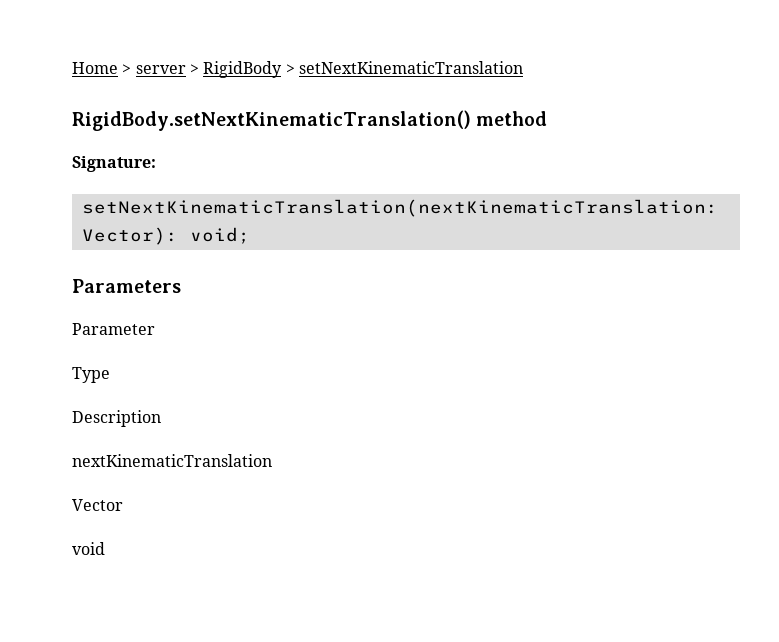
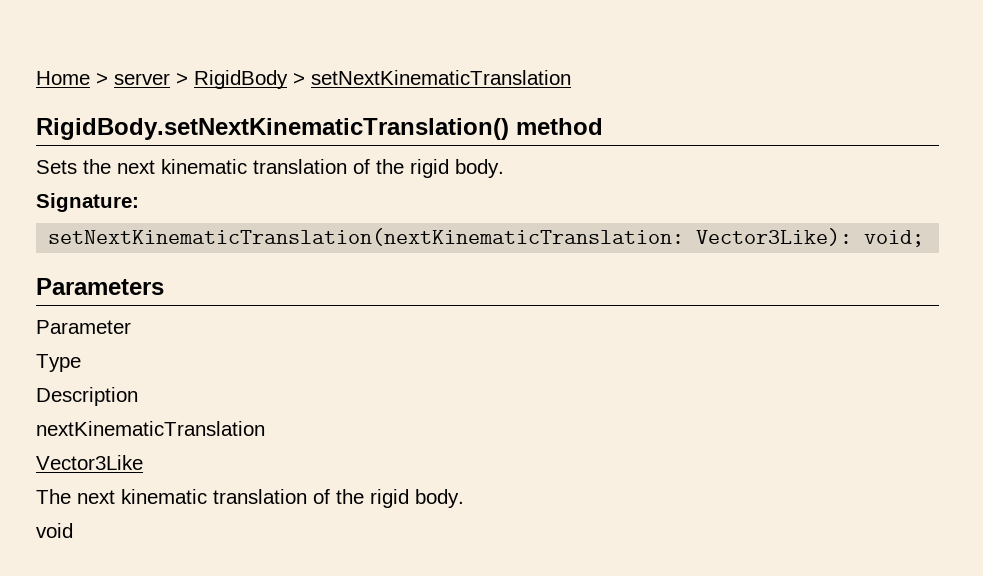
+ Sets the next kinematic translation of the rigid body.
- setNextKinematicTranslation(nextKinematicTranslation: Vector): void;
+ setNextKinematicTranslation(nextKinematicTranslation: Vector3Like): void;
- Vector
+ Vector3Like
+ The next kinematic translation of the rigid body.

